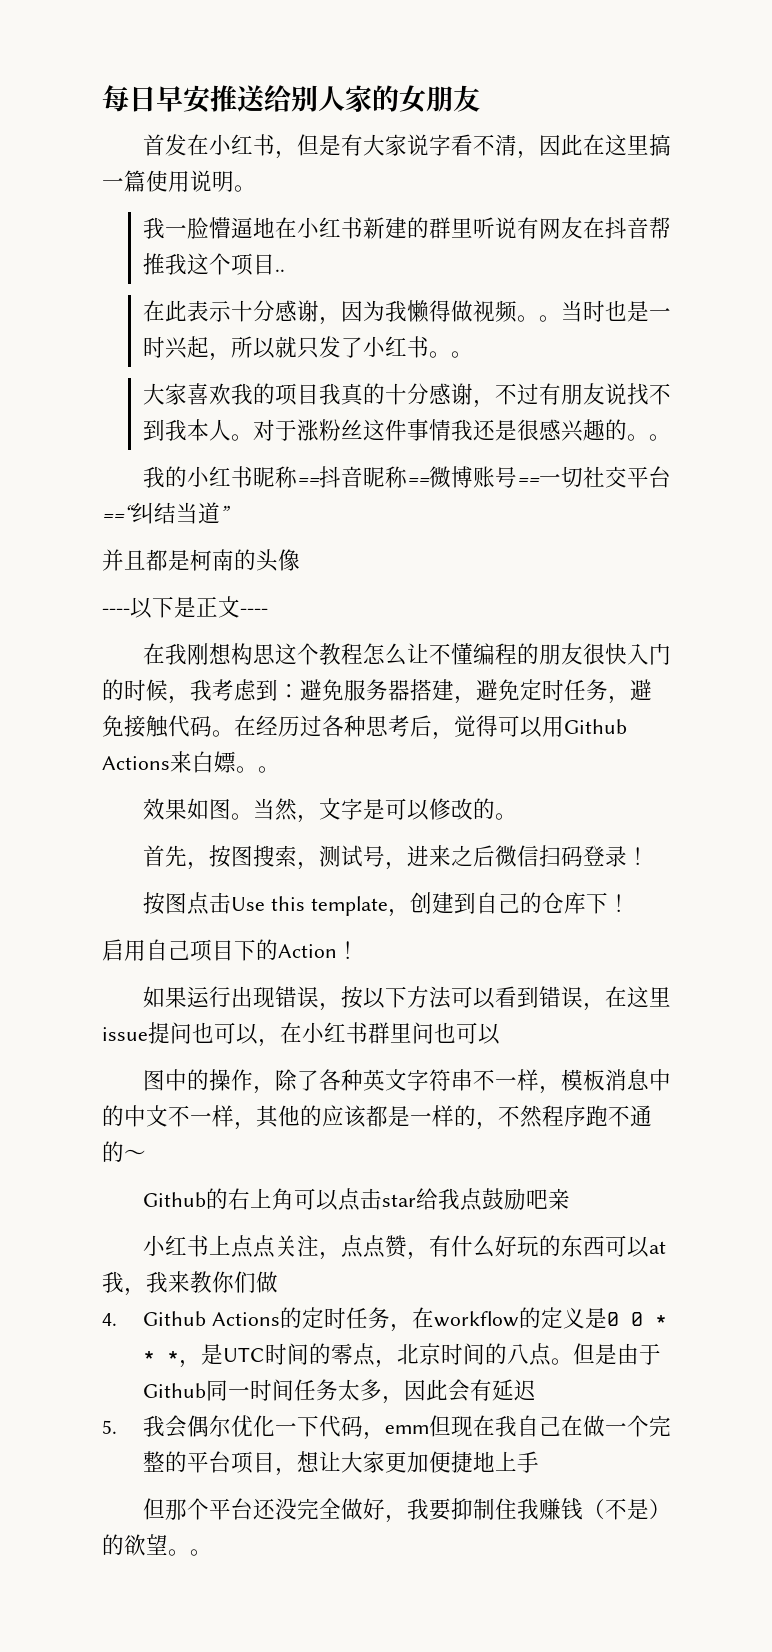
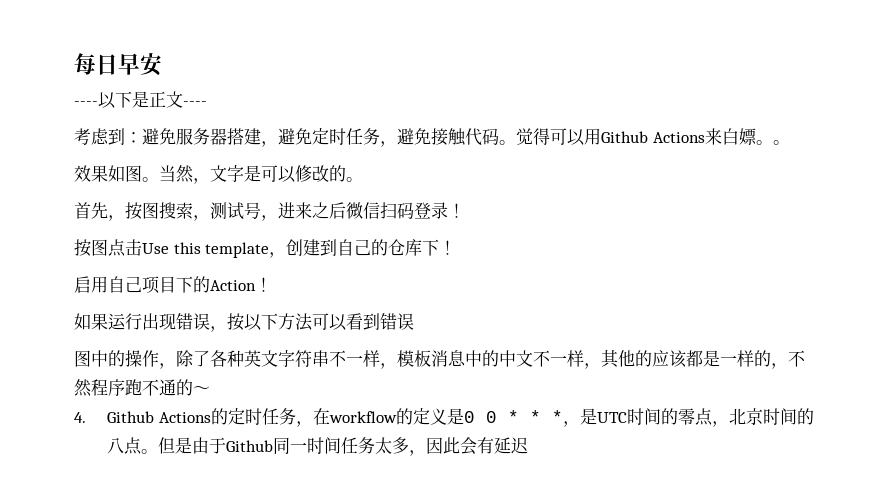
- 每日早安推送给别人家的女朋友
- 首发在小红书，但是有大家说字看不清，因此在这里搞一篇使用说明。
- 我一脸懵逼地在小红书新建的群里听说有网友在抖音帮推我这个项目..
- 在此表示十分感谢，因为我懒得做视频。。当时也是一时兴起，所以就只发了小红书。。
- 大家喜欢我的项目我真的十分感谢，不过有朋友说找不到我本人。对于涨粉丝这件事情我还是很感兴趣的。。
- 我的小红书昵称==抖音昵称==微博账号==一切社交平台==“纠结当道”
- 并且都是柯南的头像
+ 每日早安
- 在我刚想构思这个教程怎么让不懂编程的朋友很快入门的时候，我考虑到：避免服务器搭建，避免定时任务，避免接触代码。
+ 考虑到：避免服务器搭建，避免定时任务，避免接触代码。
- 在经历过各种思考后，觉得可以用Github Actions来白嫖。
+ 觉得可以用Github Actions来白嫖。
- 如果运行出现错误，按以下方法可以看到错误，在这里issue提问也可以，在小红书群里问也可以
+ 如果运行出现错误，按以下方法可以看到错误
- Github的右上角可以点击star给我点鼓励吧亲
- 小红书上点点关注，点点赞，有什么好玩的东西可以at我，我来教你们做
- 5.我会偶尔优化一下代码，emm但现在我自己在做一个完整的平台项目，想让大家更加便捷地上手
- 但那个平台还没完全做好，我要抑制住我赚钱（不是）的欲望。。

